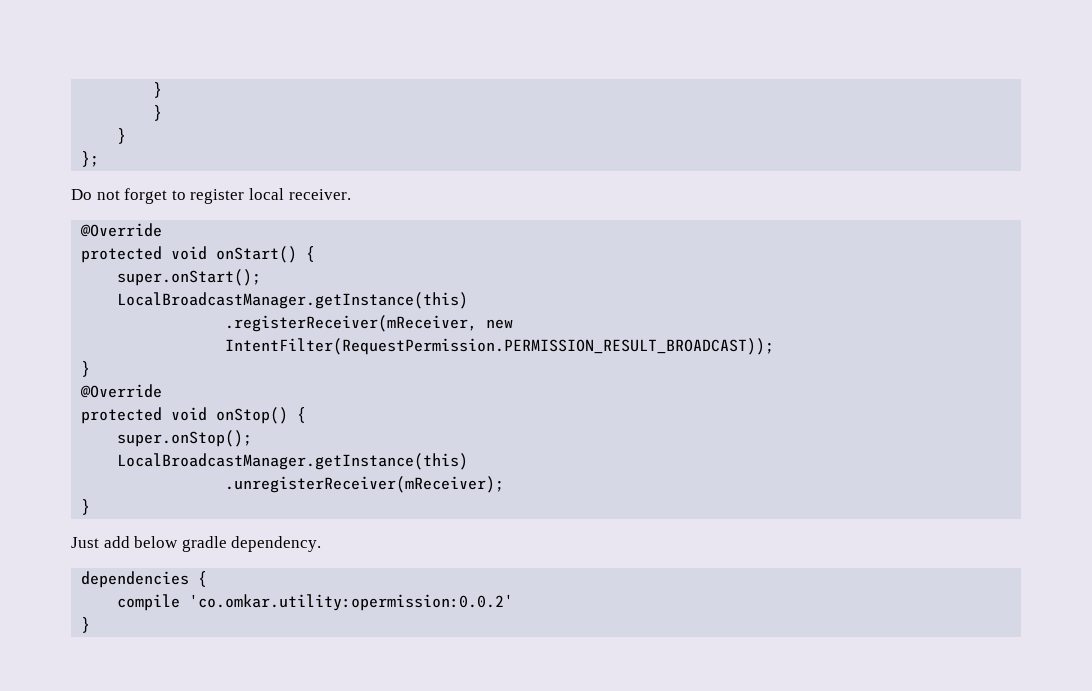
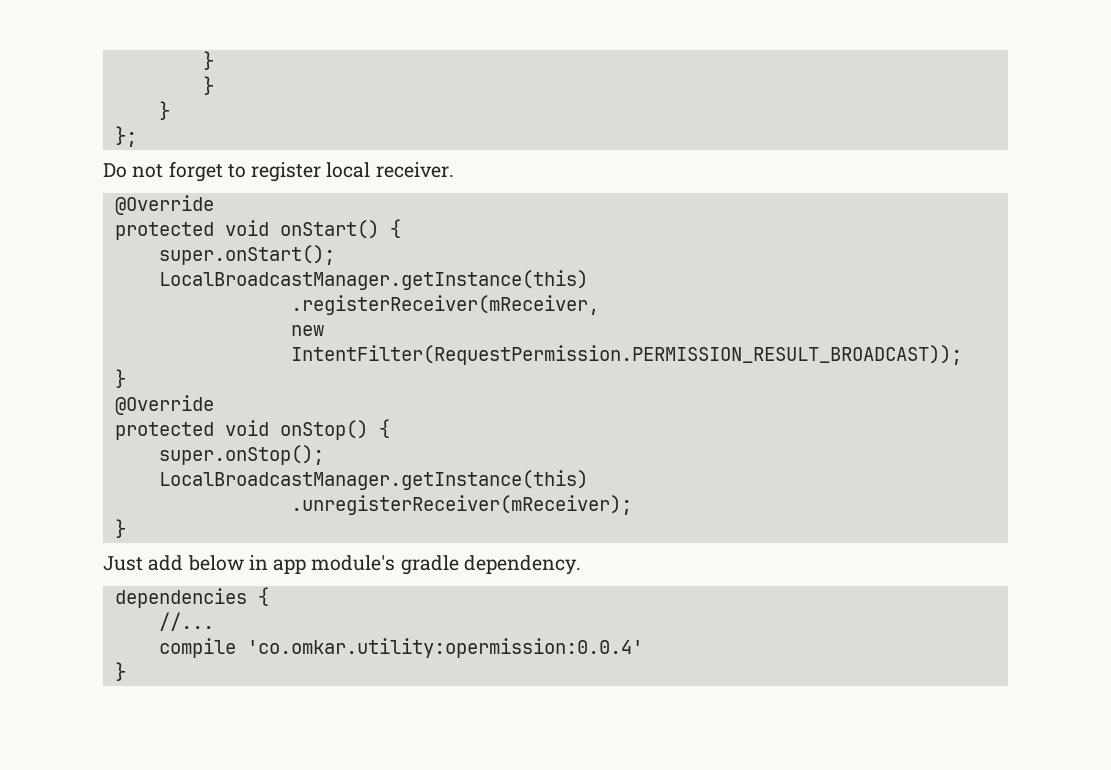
- .registerReceiver(mReceiver, new IntentFilter(RequestPermission.PERMISSION_RESULT_BROADCAST));
+ .registerReceiver(mReceiver,
+ new IntentFilter(RequestPermission.PERMISSION_RESULT_BROADCAST));
- Just add below gradle dependency.
+ Just add below in app module's gradle dependency.
+ //...
- compile 'co.omkar.utility:opermission:0.0.2'
+ compile 'co.omkar.utility:opermission:0.0.4'

